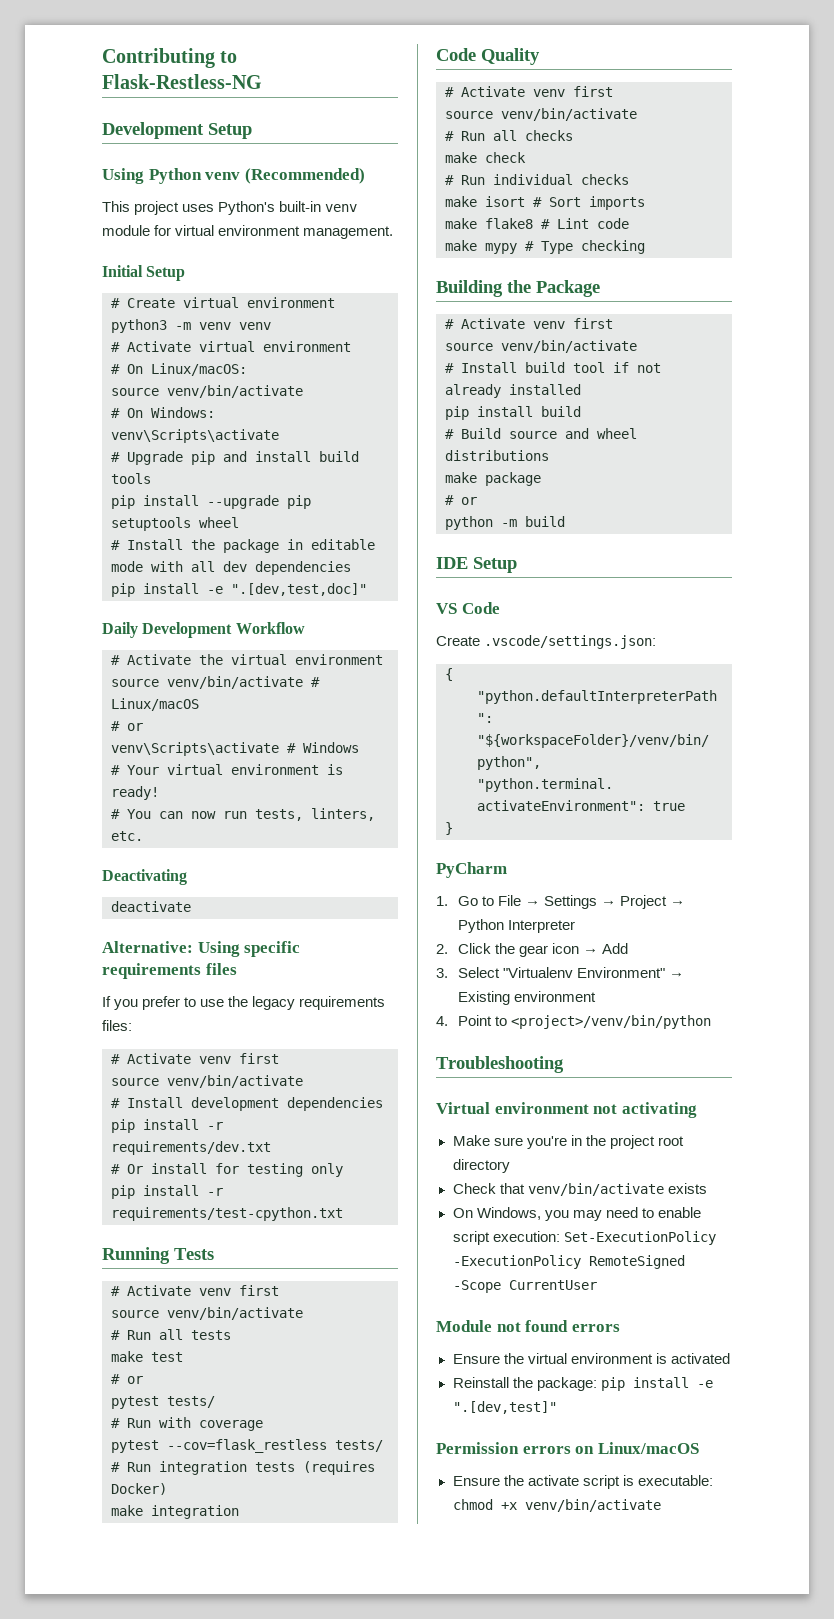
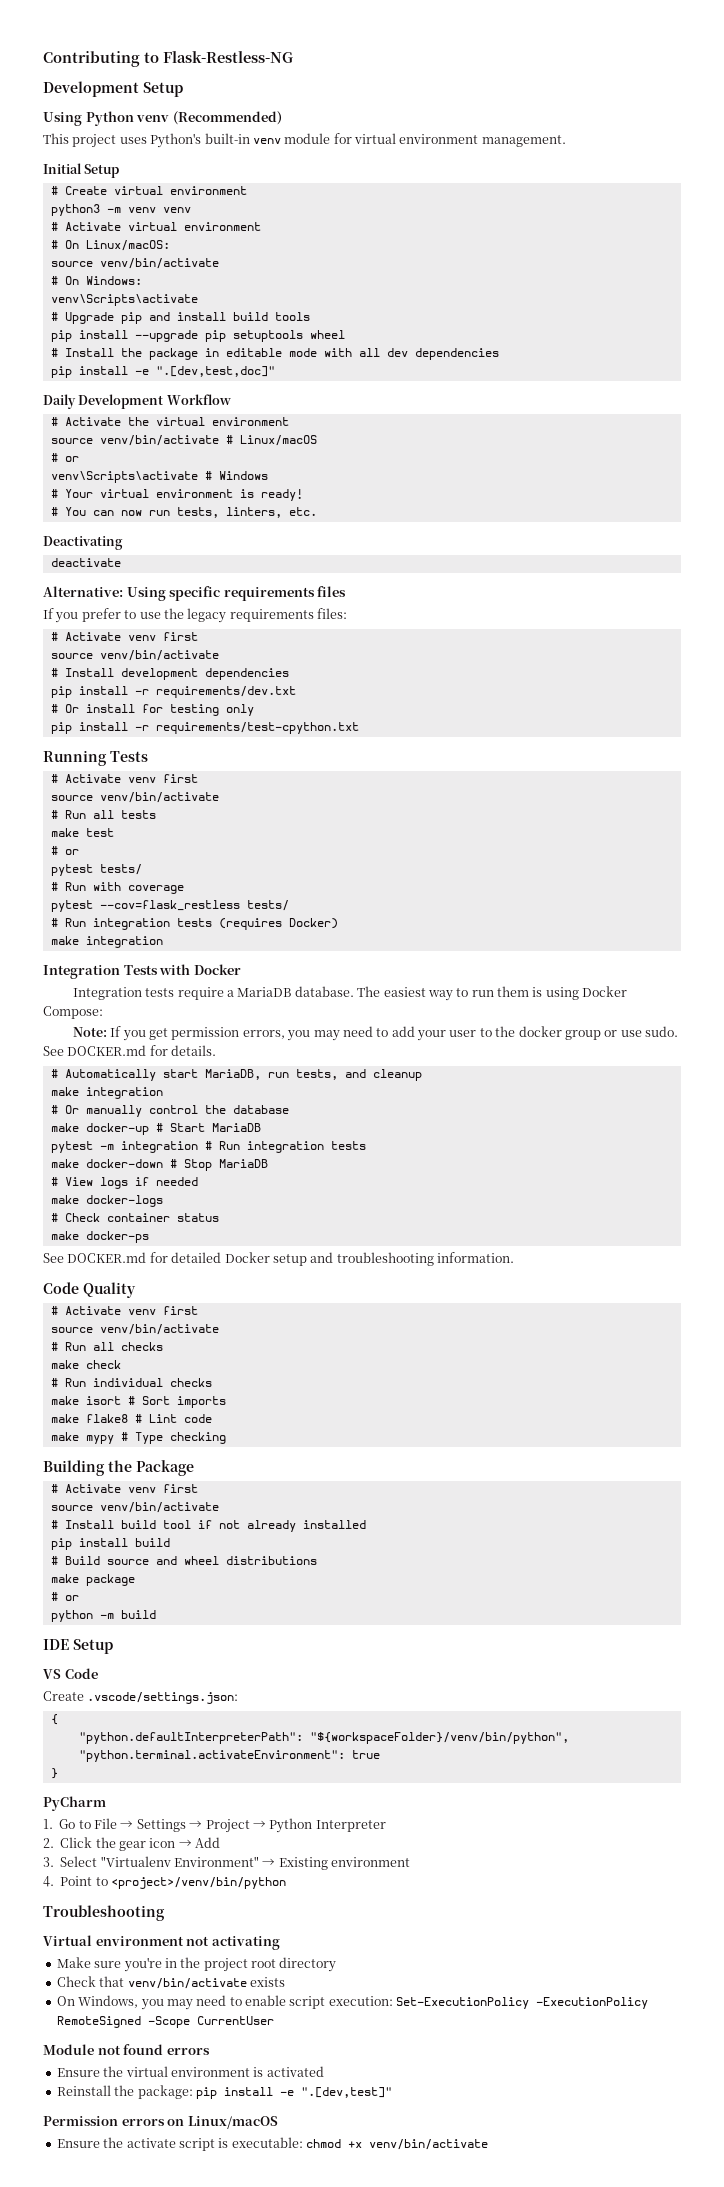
+ Integration Tests with Docker
+ Integration tests require a MariaDB database. The easiest way to run them is using Docker Compose:
+ Note: If you get permission errors, you may need to add your user to the docker group or use sudo. See DOCKER.md for details.
+ # Automatically start MariaDB, run tests, and cleanup
+ make integration
+ # Or manually control the database
+ make docker-up # Start MariaDB
+ pytest -m integration # Run integration tests
+ make docker-down # Stop MariaDB
+ # View logs if needed
+ make docker-logs
+ # Check container status
+ make docker-ps
+ See DOCKER.md for detailed Docker setup and troubleshooting information.

